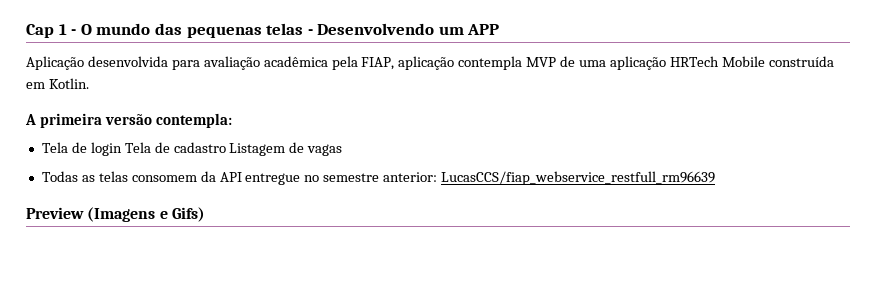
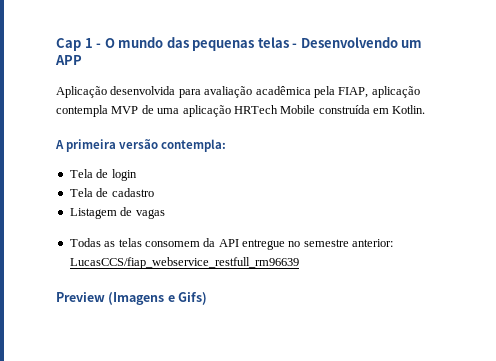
- Tela de login Tela de cadastro Listagem de vagas
+ Tela de login
+ Tela de cadastro
+ Listagem de vagas

